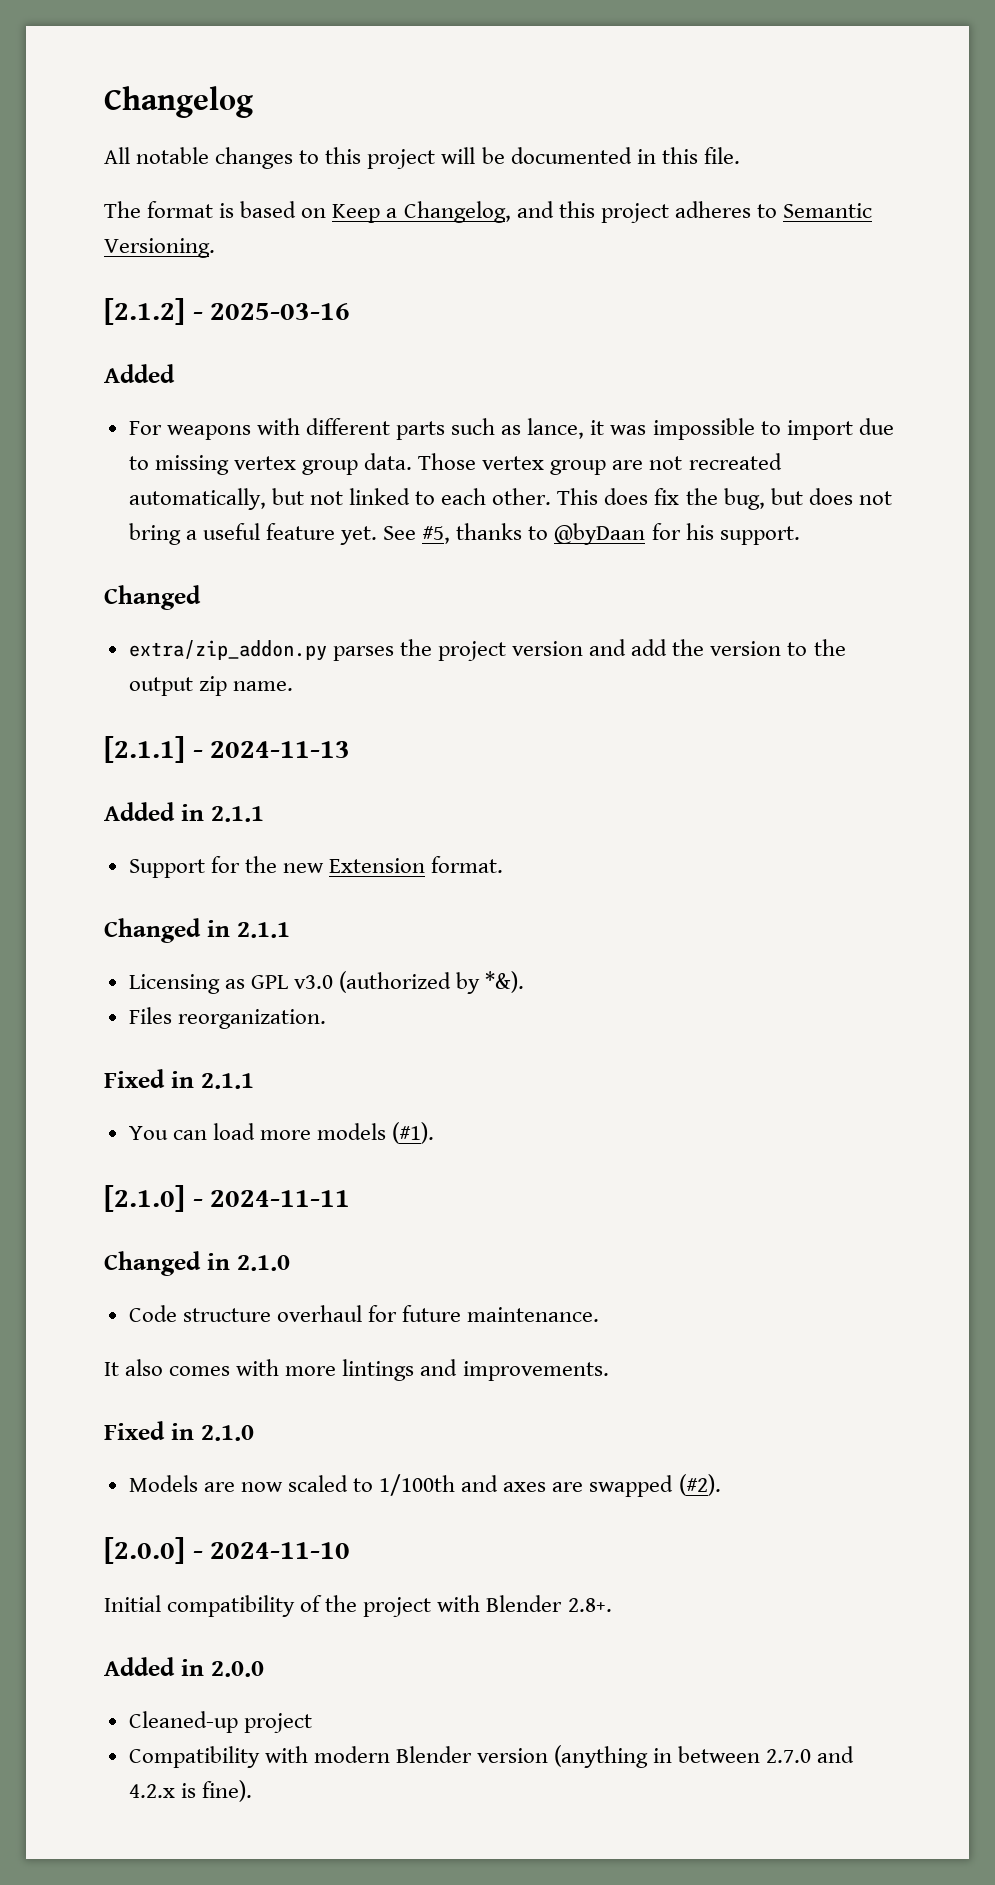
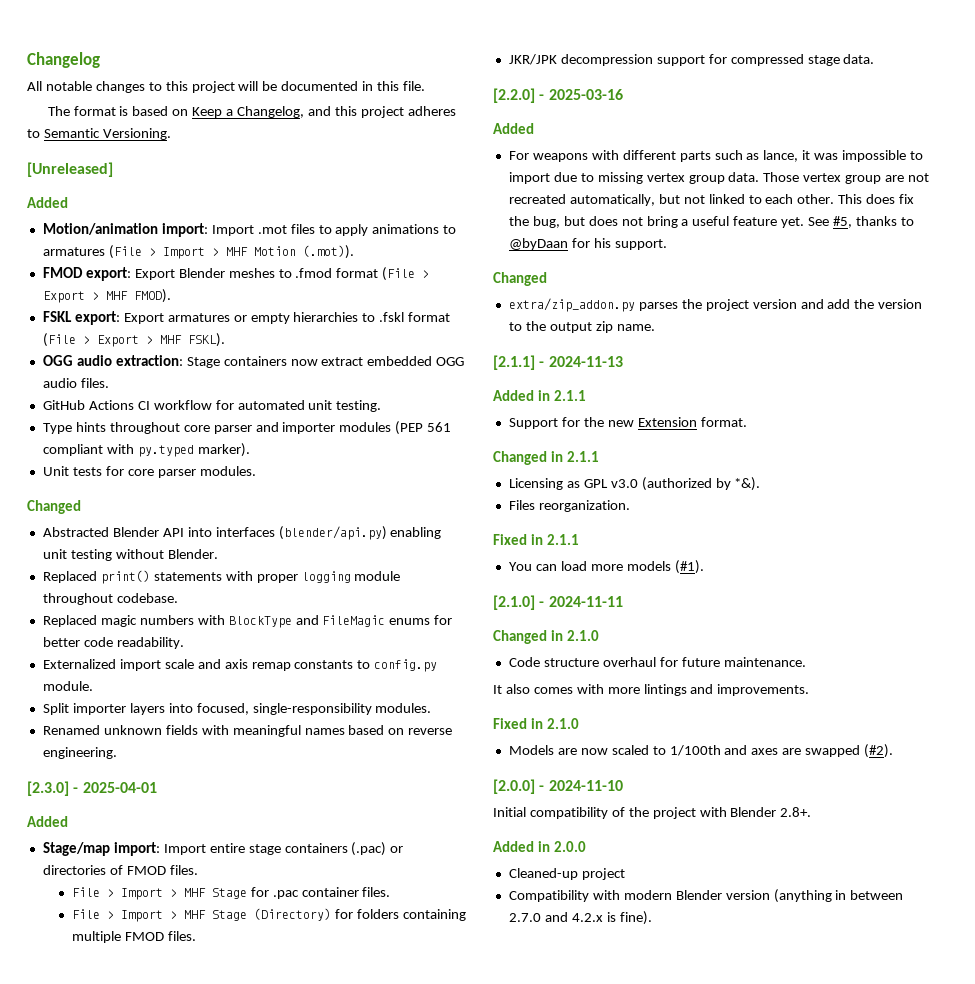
- [2.1.2] - 2025-03-16
+ [Unreleased]
+ Added
+ Motion/animation import: Import .mot files to apply animations to armatures (File > Import > MHF Motion (.mot)).
+ FMOD export: Export Blender meshes to .fmod format (File > Export > MHF FMOD).
+ FSKL export: Export armatures or empty hierarchies to .fskl format (File > Export > MHF FSKL).
+ OGG audio extraction: Stage containers now extract embedded OGG audio files.
+ GitHub Actions CI workflow for automated unit testing.
+ Type hints throughout core parser and importer modules (PEP 561 compliant with py.typed marker).
+ Unit tests for core parser modules.
+ Changed
+ Abstracted Blender API into interfaces (blender/api.py) enabling unit testing without Blender.
+ Replaced print() statements with proper logging module throughout codebase.
+ Replaced magic numbers with BlockType and FileMagic enums for better code readability.
+ Externalized import scale and axis remap constants to config.py module.
+ Split importer layers into focused, single-responsibility modules.
+ Renamed unknown fields with meaningful names based on reverse engineering.
+ [2.3.0] - 2025-04-01
+ Added
+ Stage/map import: Import entire stage containers (.pac) or directories of FMOD files.
+ File > Import > MHF Stage for .pac container files.
+ File > Import > MHF Stage (Directory) for folders containing multiple FMOD files.
+ JKR/JPK decompression support for compressed stage data.
+ [2.2.0] - 2025-03-16

